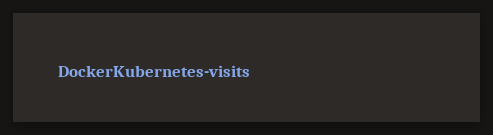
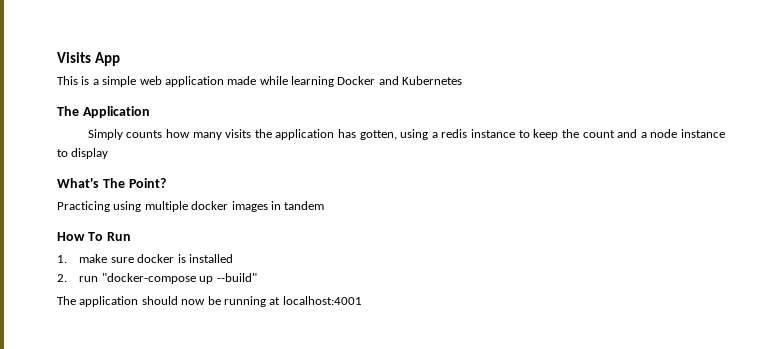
- DockerKubernetes-visits
+ Visits App
+ This is a simple web application made while learning Docker and Kubernetes
+ The Application
+ Simply counts how many visits the application has gotten, using a redis instance to keep the count and a node instance to display
+ What's The Point?
+ Practicing using multiple docker images in tandem
+ How To Run
+ 1. make sure docker is installed
+ 2. run "docker-compose up --build"
+ The application should now be running at localhost:4001

